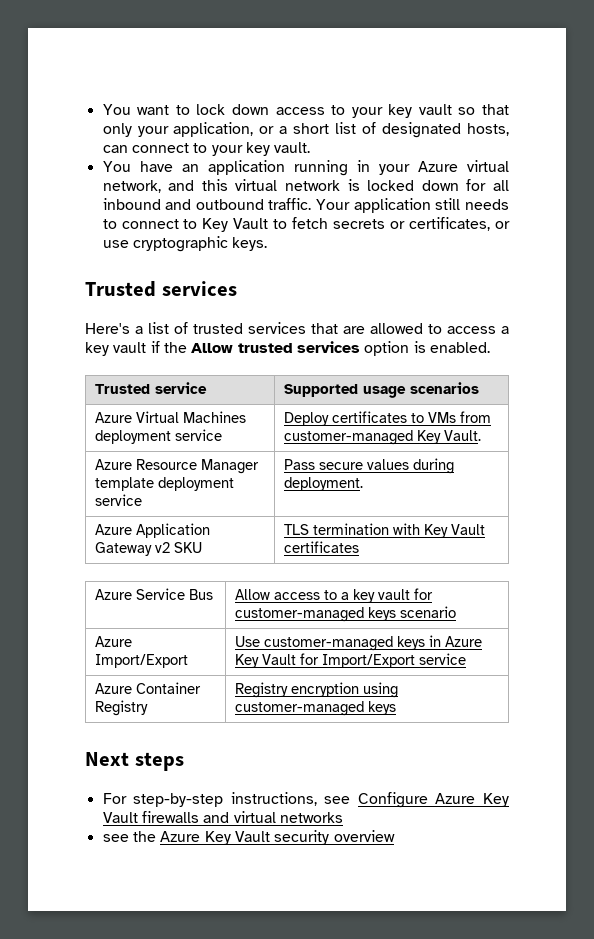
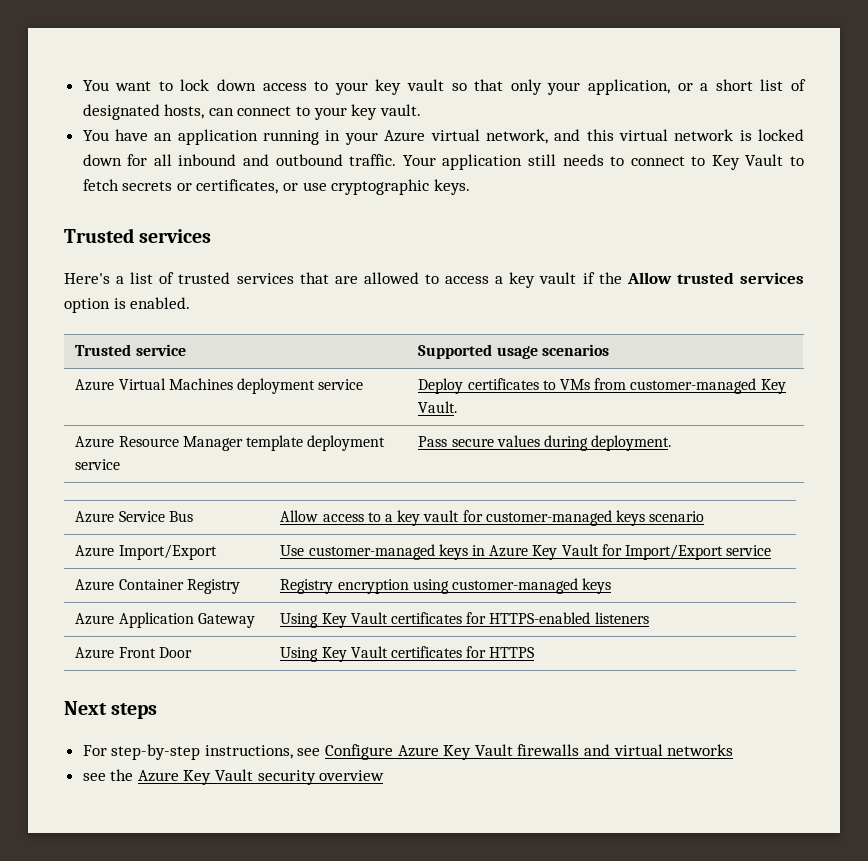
- Azure Application Gateway v2 SKU | TLS termination with Key Vault certificates
+ Azure Application Gateway | Using Key Vault certificates for HTTPS-enabled listeners
+ Azure Front Door | Using Key Vault certificates for HTTPS

